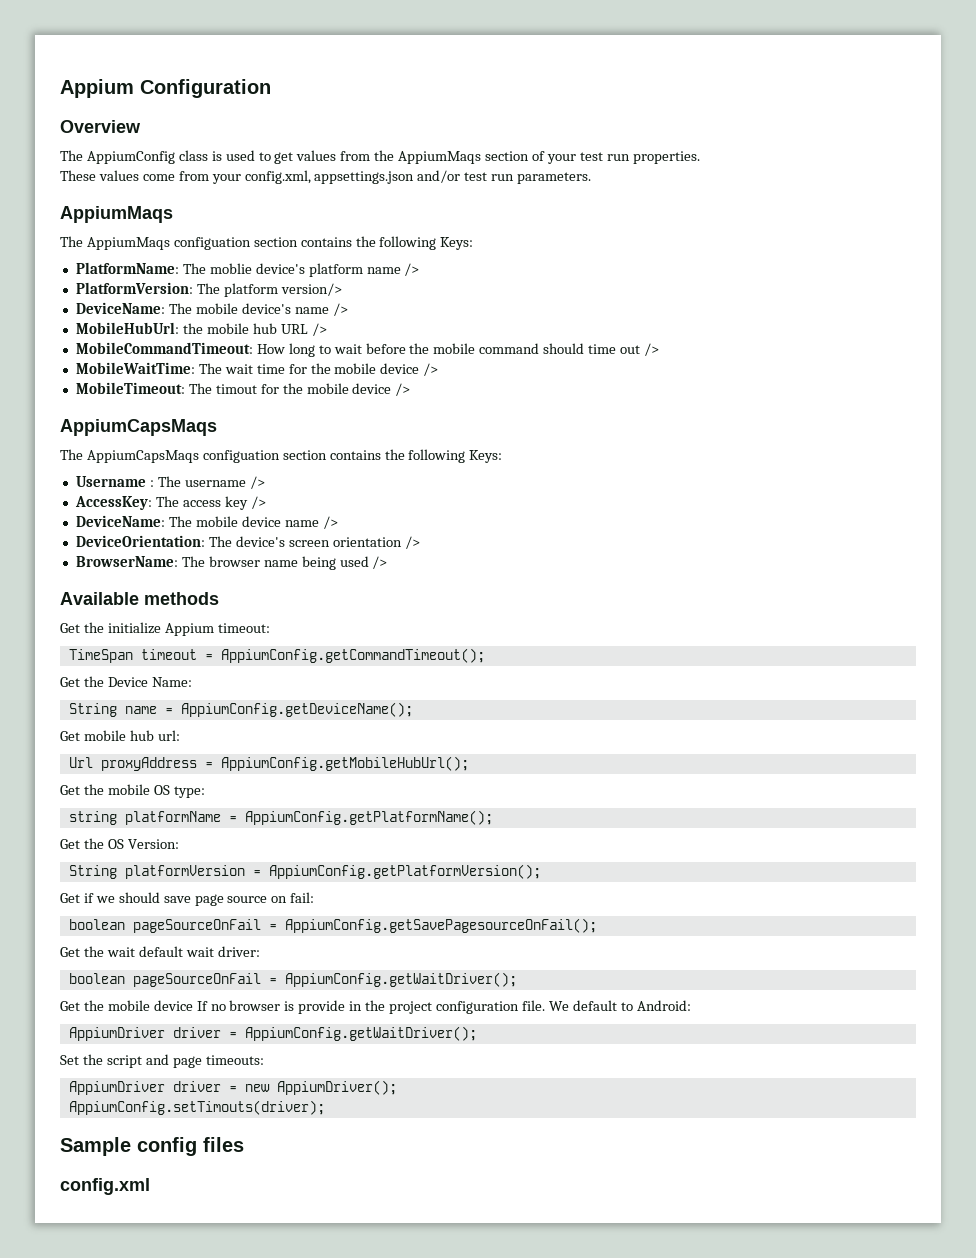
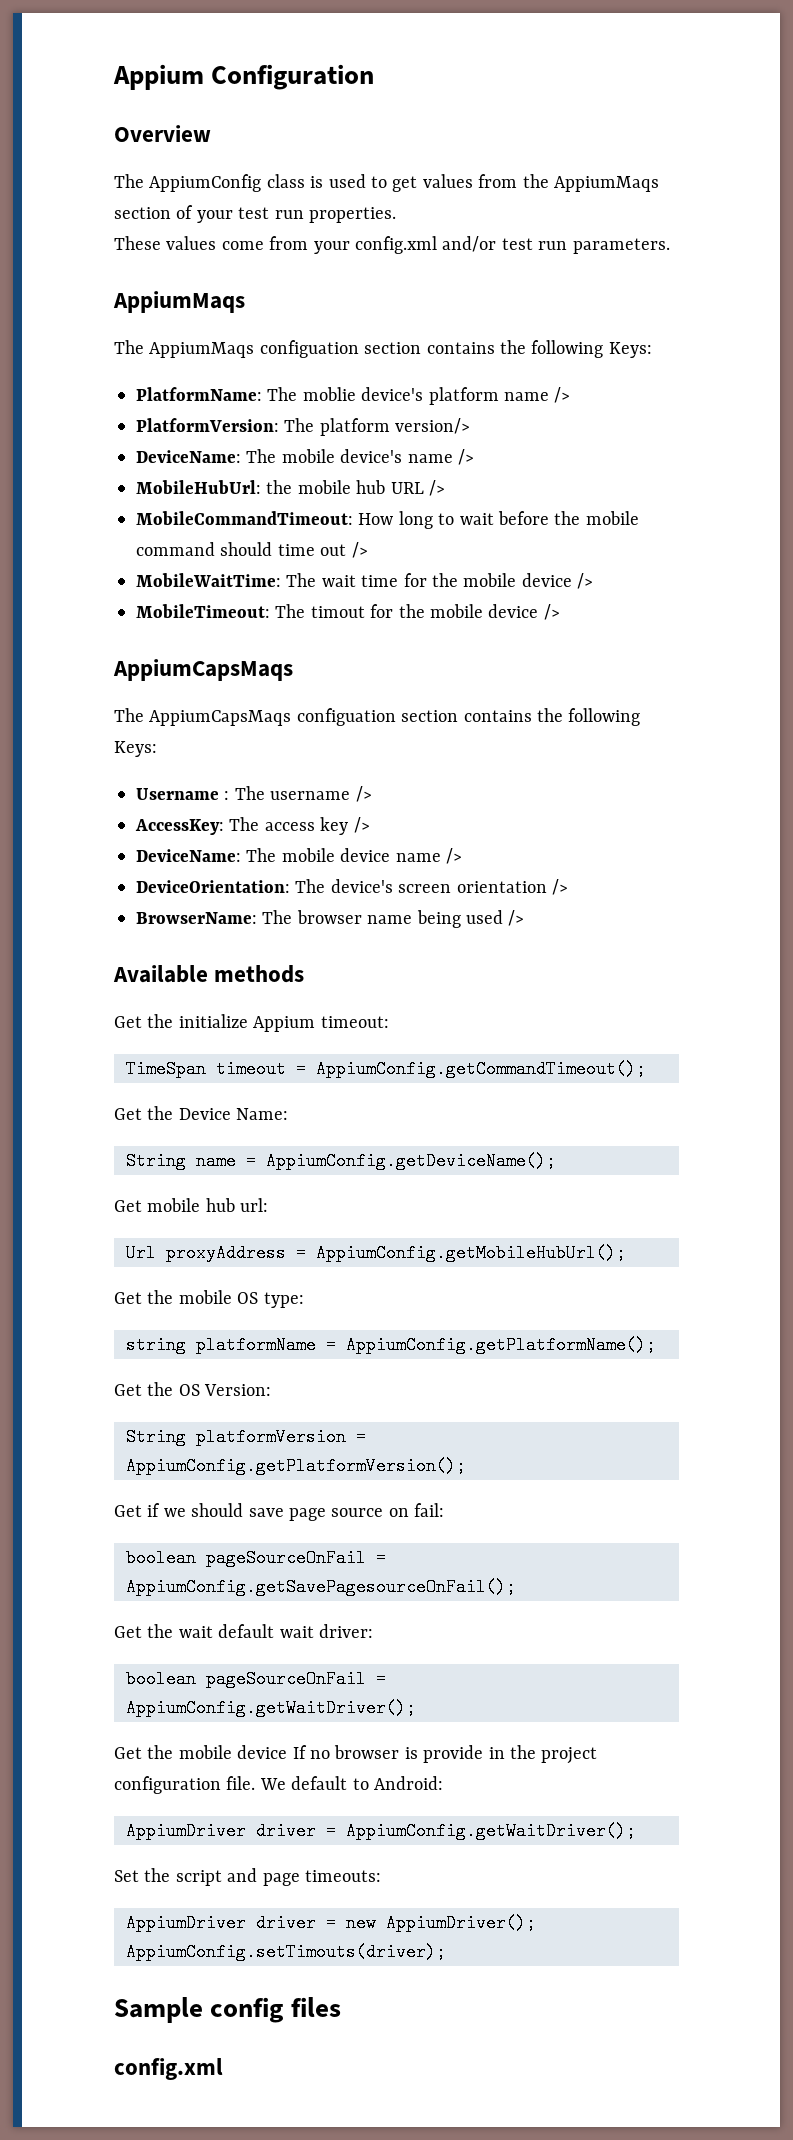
- These values come from your config.xml, appsettings.json and/or test run parameters.
+ These values come from your config.xml and/or test run parameters.

